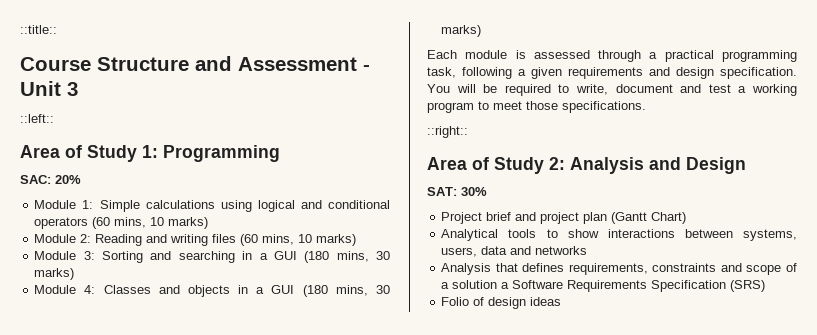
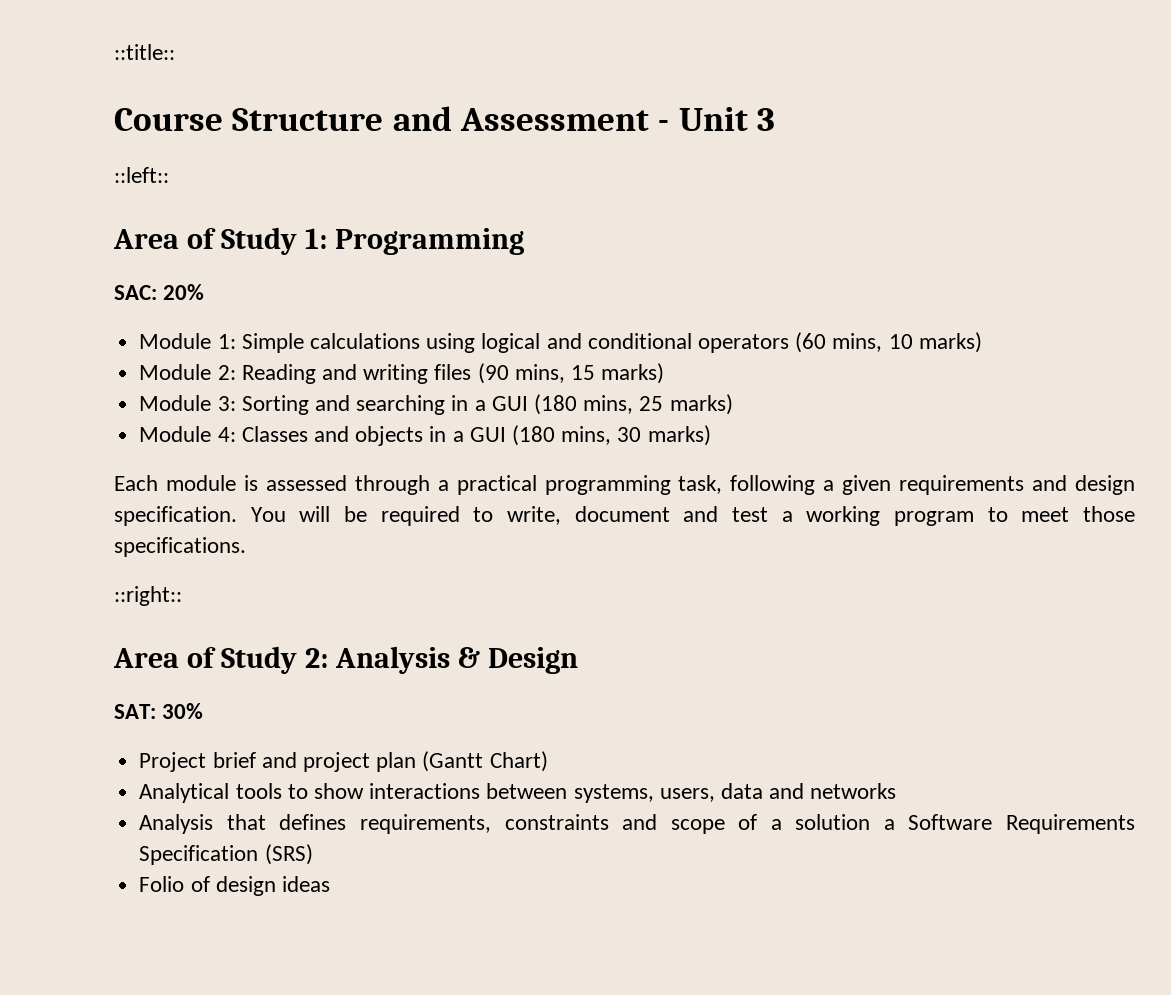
- Module 2: Reading and writing files (60 mins, 10 marks)
+ Module 2: Reading and writing files (90 mins, 15 marks)
- Module 3: Sorting and searching in a GUI (180 mins, 30 marks)
+ Module 3: Sorting and searching in a GUI (180 mins, 25 marks)
- Area of Study 2: Analysis and Design
+ Area of Study 2: Analysis & Design

